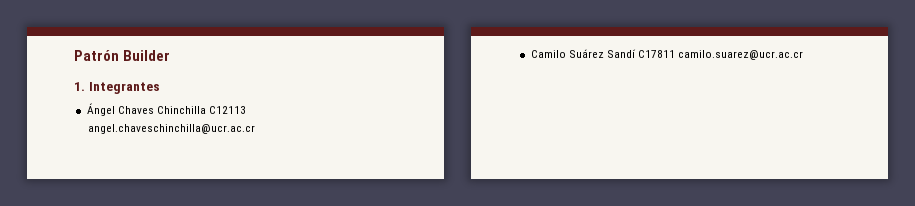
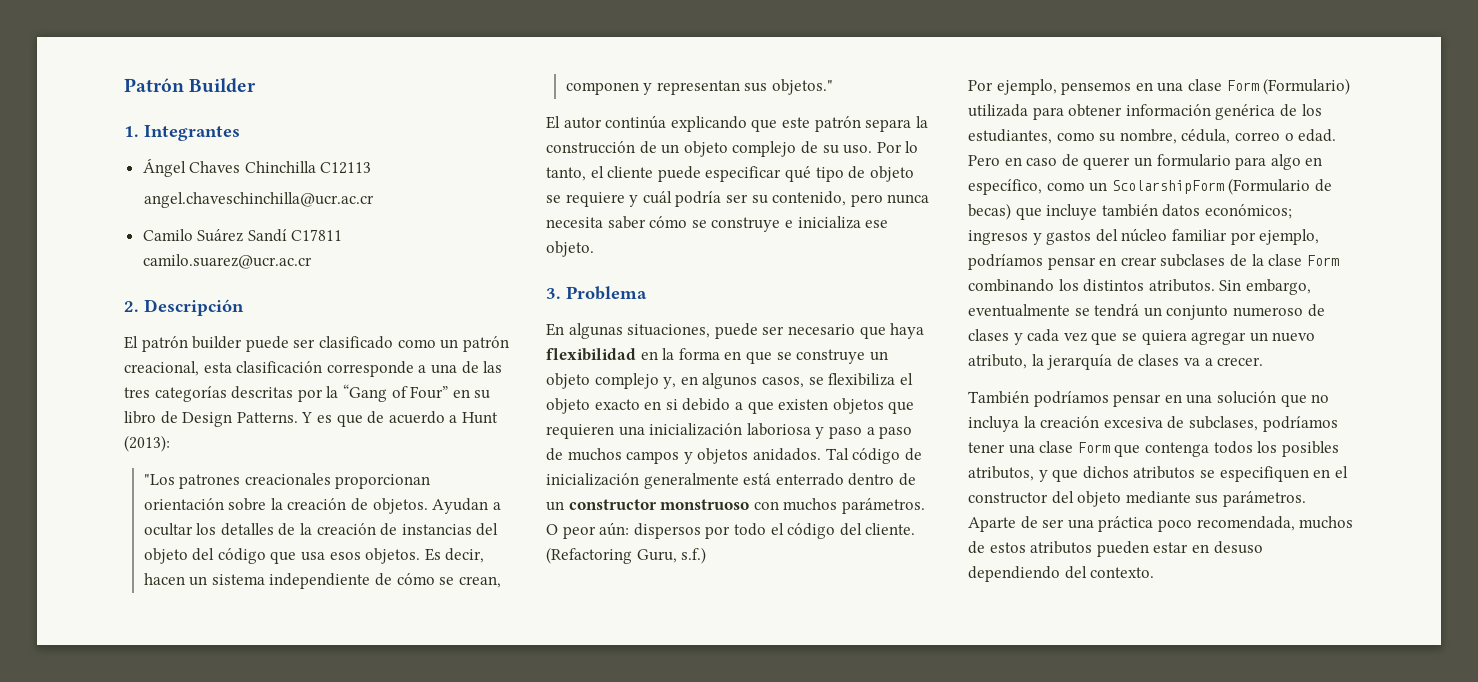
+ 2. Descripción
+ El patrón builder puede ser clasificado como un patrón creacional, esta clasificación corresponde a una de las tres categorías descritas por la “Gang of Four” en su libro de Design Patterns. Y es que de acuerdo a Hunt (2013):
+ "Los patrones creacionales proporcionan orientación sobre la creación de objetos. Ayudan a ocultar los detalles de la creación de instancias del objeto del código que usa esos objetos. Es decir, hacen un sistema independiente de cómo se crean, componen y representan sus objetos."
+ El autor continúa explicando que este patrón separa la construcción de un objeto complejo de su uso. Por lo tanto, el cliente puede especificar qué tipo de objeto se requiere y cuál podría ser su contenido, pero nunca necesita saber cómo se construye e inicializa ese objeto.
+ 3. Problema
+ En algunas situaciones, puede ser necesario que haya flexibilidad en la forma en que se construye un objeto complejo y, en algunos casos, se flexibiliza el objeto exacto en si debido a que existen objetos que requieren una inicialización laboriosa y paso a paso de muchos campos y objetos anidados. Tal código de inicialización generalmente está enterrado dentro de un constructor monstruoso con muchos parámetros. O peor aún: dispersos por todo el código del cliente. (Refactoring Guru, s.f.)
+ Por ejemplo, pensemos en una clase Form (Formulario) utilizada para obtener información genérica de los estudiantes, como su nombre, cédula, correo o edad. Pero en caso de querer un formulario para algo en específico, como un ScolarshipForm (Formulario de becas) que incluye también datos económicos; ingresos y gastos del núcleo familiar por ejemplo, podríamos pensar en crear subclases de la clase Form combinando los distintos atributos. Sin embargo, eventualmente se tendrá un conjunto numeroso de clases y cada vez que se quiera agregar un nuevo atributo, la jerarquía de clases va a crecer.
+ También podríamos pensar en una solución que no incluya la creación excesiva de subclases, podríamos tener una clase Form que contenga todos los posibles atributos, y que dichos atributos se especifiquen en el constructor del objeto mediante sus parámetros. Aparte de ser una práctica poco recomendada, muchos de estos atributos pueden estar en desuso dependiendo del contexto.

